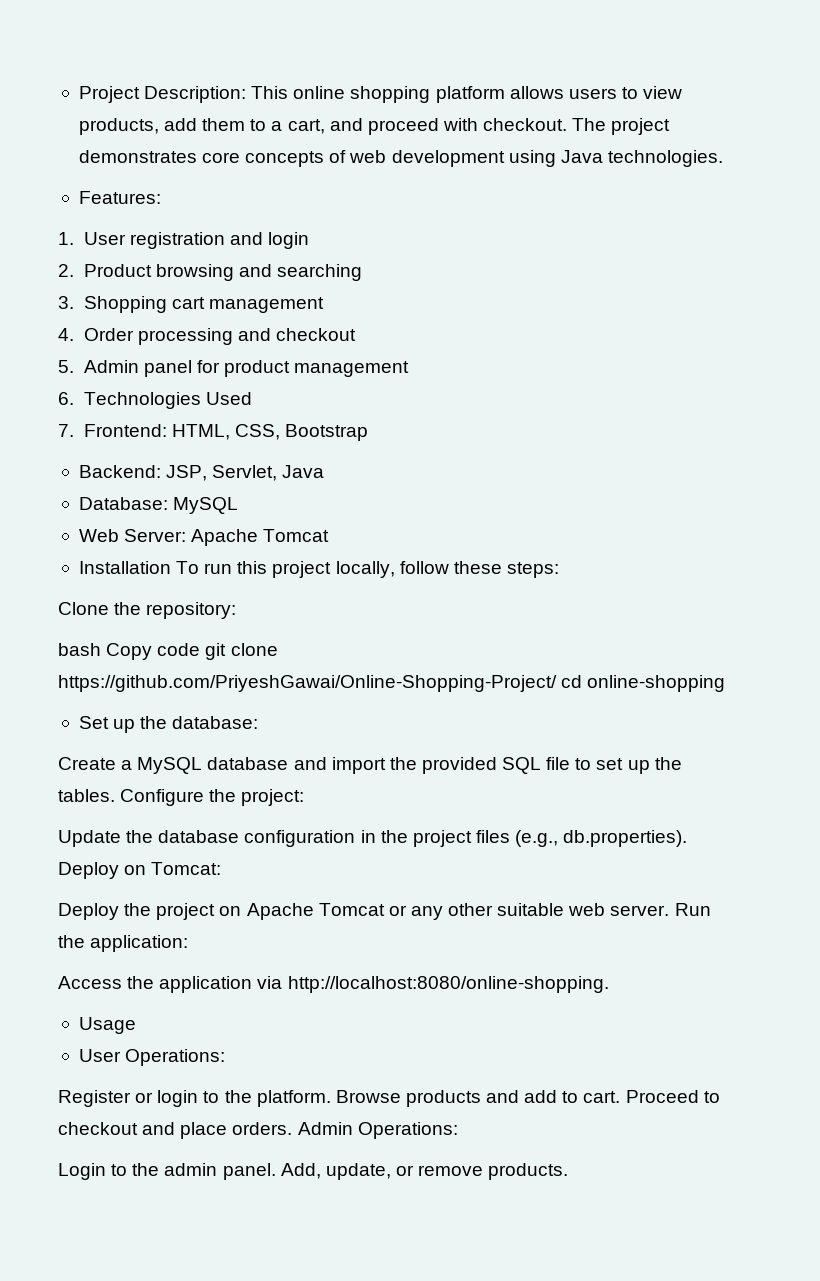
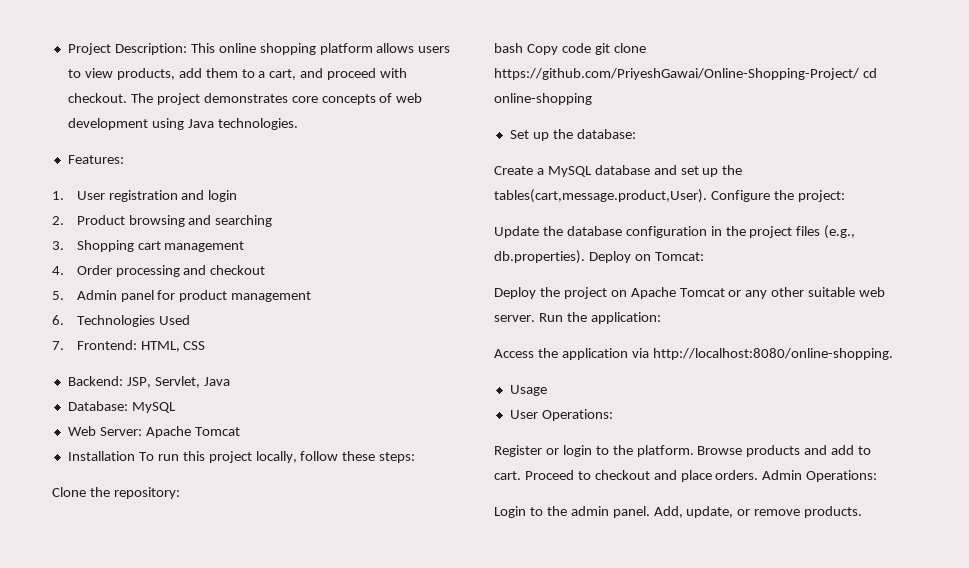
- 7. Frontend: HTML, CSS, Bootstrap
+ 7. Frontend: HTML, CSS
- Create a MySQL database and import the provided SQL file to set up the tables. Configure the project:
+ Create a MySQL database and set up the tables(cart,message.product,User). Configure the project:

